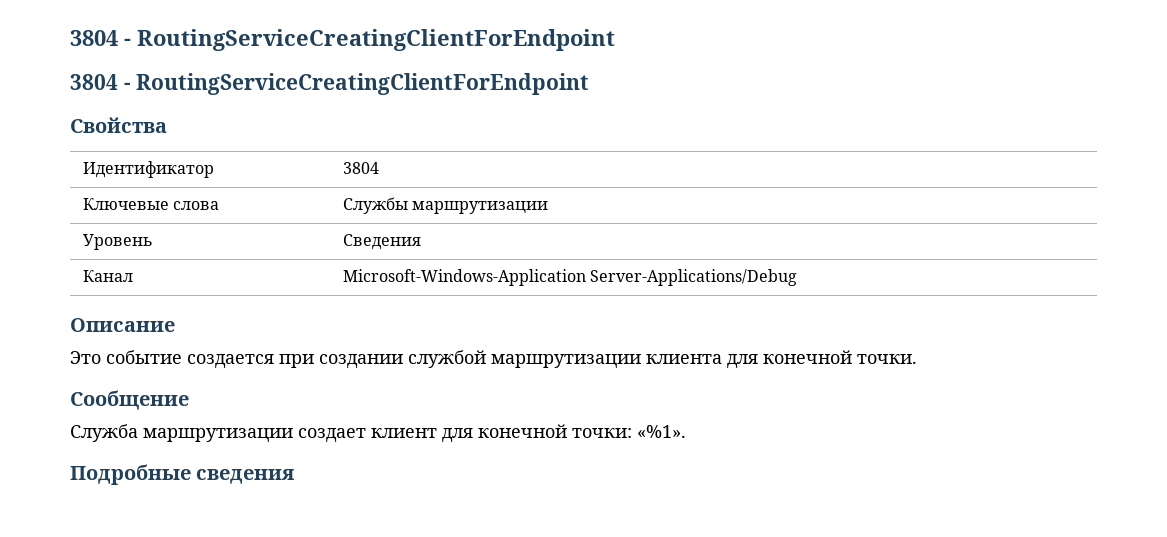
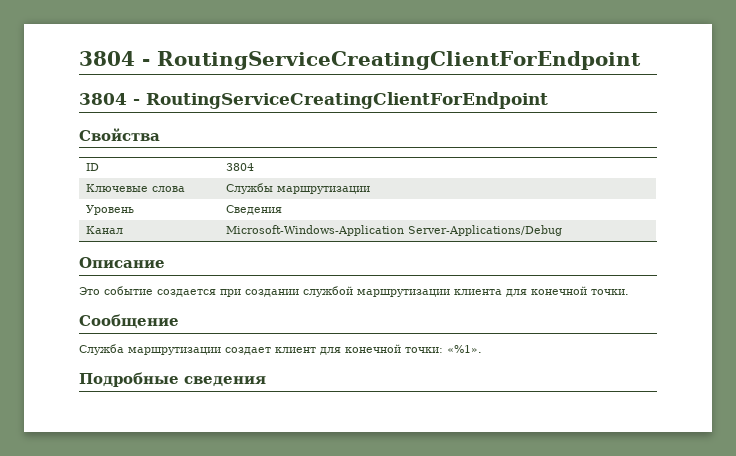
- Идентификатор | 3804
+ ID | 3804

